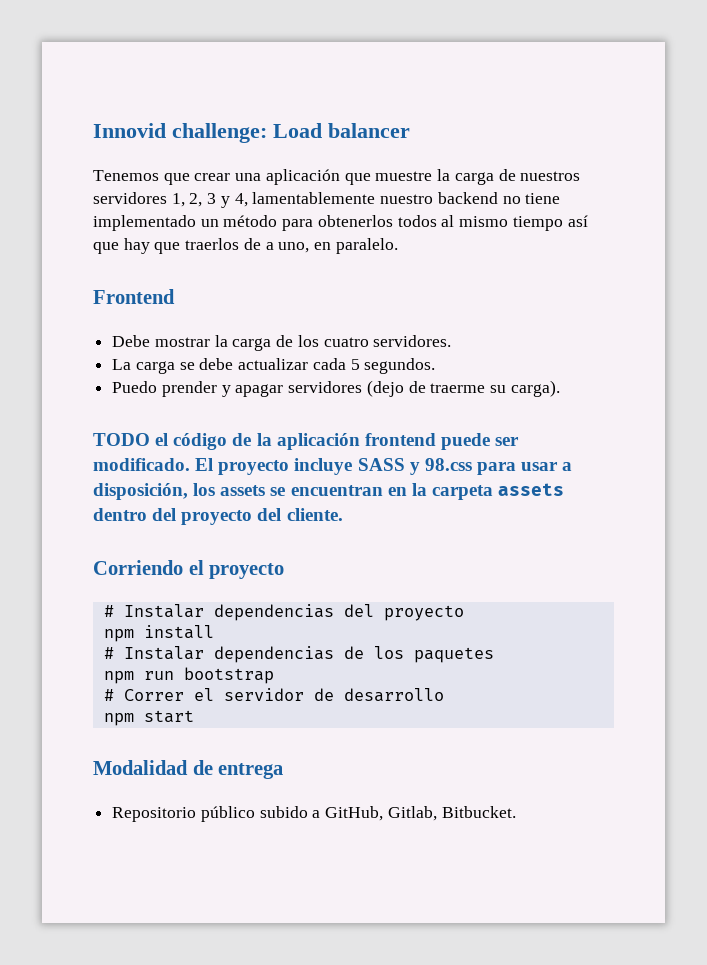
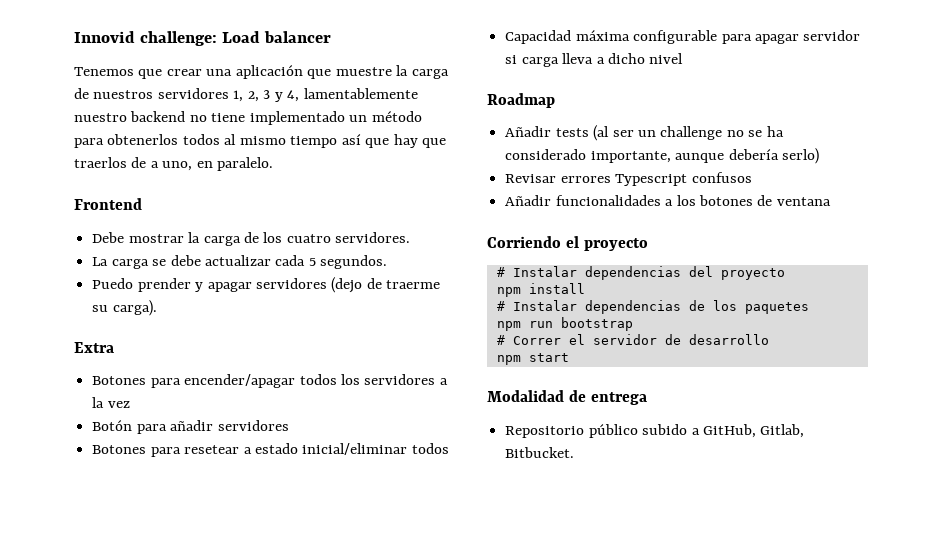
- TODO el código de la aplicación frontend puede ser modificado. El proyecto incluye SASS y 98.css para usar a disposición, los assets se encuentran en la carpeta assets dentro del proyecto del cliente.
+ Extra
+ Botones para encender/apagar todos los servidores a la vez
+ Botón para añadir servidores
+ Botones para resetear a estado inicial/eliminar todos
+ Capacidad máxima configurable para apagar servidor si carga lleva a dicho nivel
+ Roadmap
+ Añadir tests (al ser un challenge no se ha considerado importante, aunque debería serlo)
+ Revisar errores Typescript confusos
+ Añadir funcionalidades a los botones de ventana

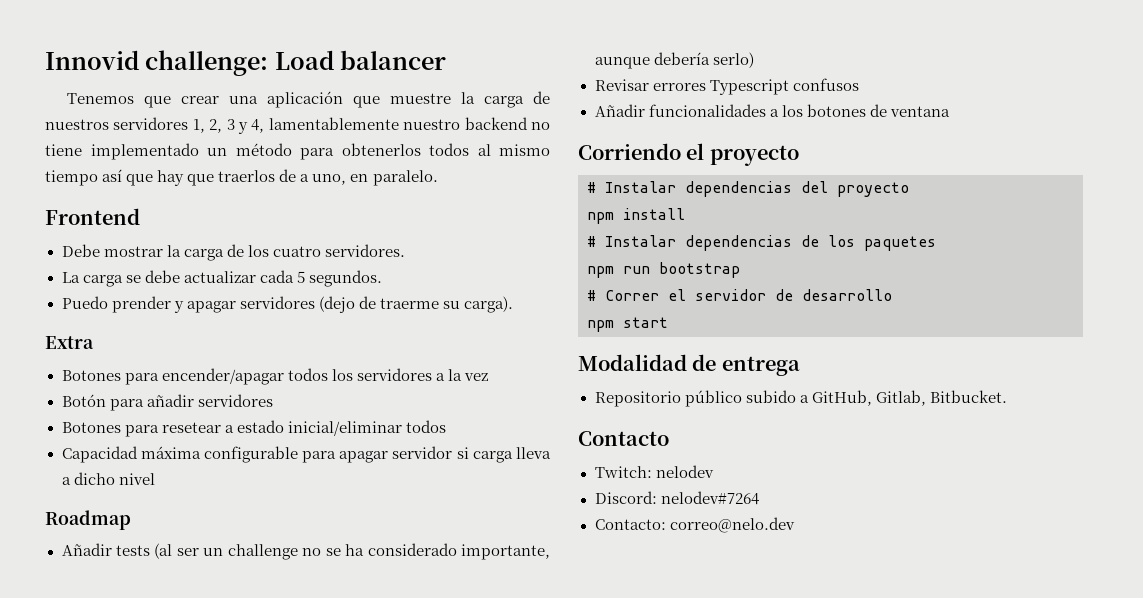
+ Contacto
+ Twitch: nelodev
+ Discord: nelodev#7264
+ Contacto: correo@nelo.dev

